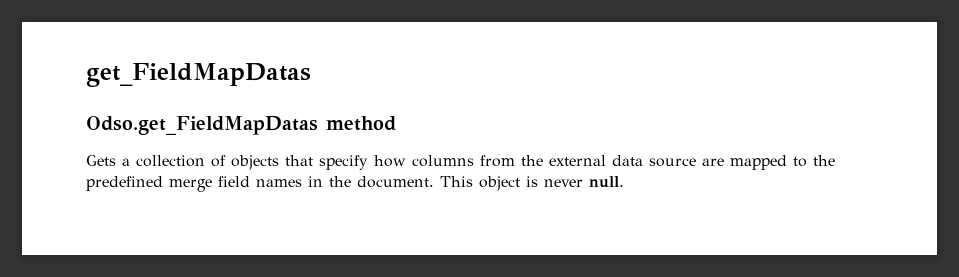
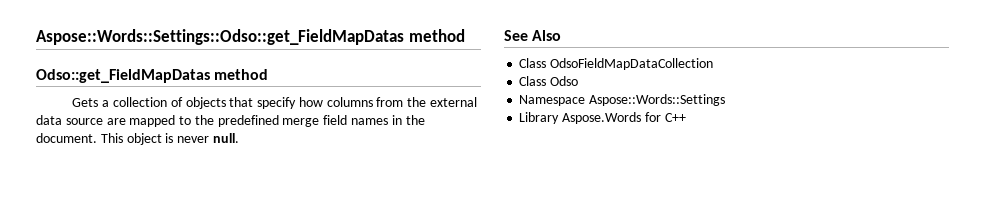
- get_FieldMapDatas
- Odso.get_FieldMapDatas method
+ Aspose::Words::Settings::Odso::get_FieldMapDatas method
+ Odso::get_FieldMapDatas method
+ See Also
+ Class OdsoFieldMapDataCollection
+ Class Odso
+ Namespace Aspose::Words::Settings
+ Library Aspose.Words for C++

